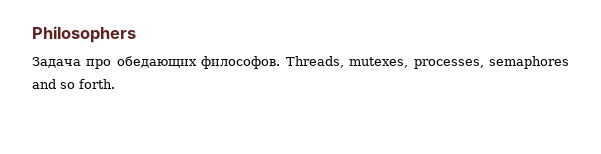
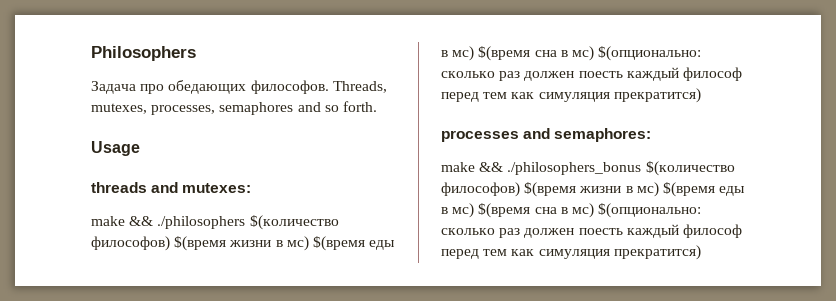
+ Usage
+ threads and mutexes:
+ make && ./philosophers $(количество философов) $(время жизни в мс) $(время еды в мс) $(время сна в мс) $(опционально: сколько раз должен поесть каждый философ перед тем как симуляция прекратится)
+ processes and semaphores:
+ make && ./philosophers_bonus $(количество философов) $(время жизни в мс) $(время еды в мс) $(время сна в мс) $(опционально: сколько раз должен поесть каждый философ перед тем как симуляция прекратится)

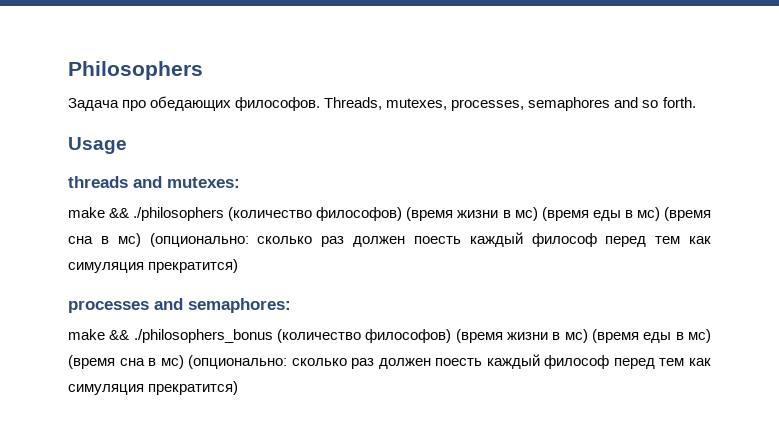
- make && ./philosophers $(количество философов) $(время жизни в мс) $(время еды в мс) $(время сна в мс) $(опционально: сколько раз должен поесть каждый философ перед тем как симуляция прекратится)
+ make && ./philosophers (количество философов) (время жизни в мс) (время еды в мс) (время сна в мс) (опционально: сколько раз должен поесть каждый философ перед тем как симуляция прекратится)
- make && ./philosophers_bonus $(количество философов) $(время жизни в мс) $(время еды в мс) $(время сна в мс) $(опционально: сколько раз должен поесть каждый философ перед тем как симуляция прекратится)
+ make && ./philosophers_bonus (количество философов) (время жизни в мс) (время еды в мс) (время сна в мс) (опционально: сколько раз должен поесть каждый философ перед тем как симуляция прекратится)

